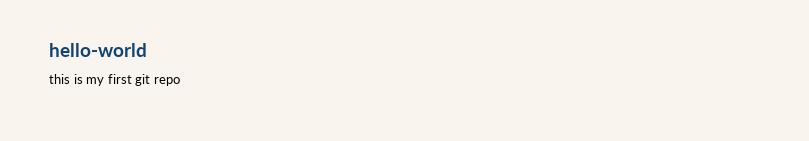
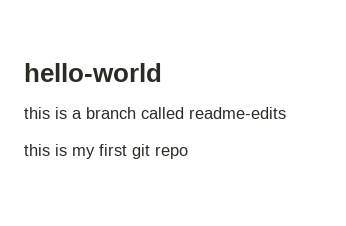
+ this is a branch called readme-edits

